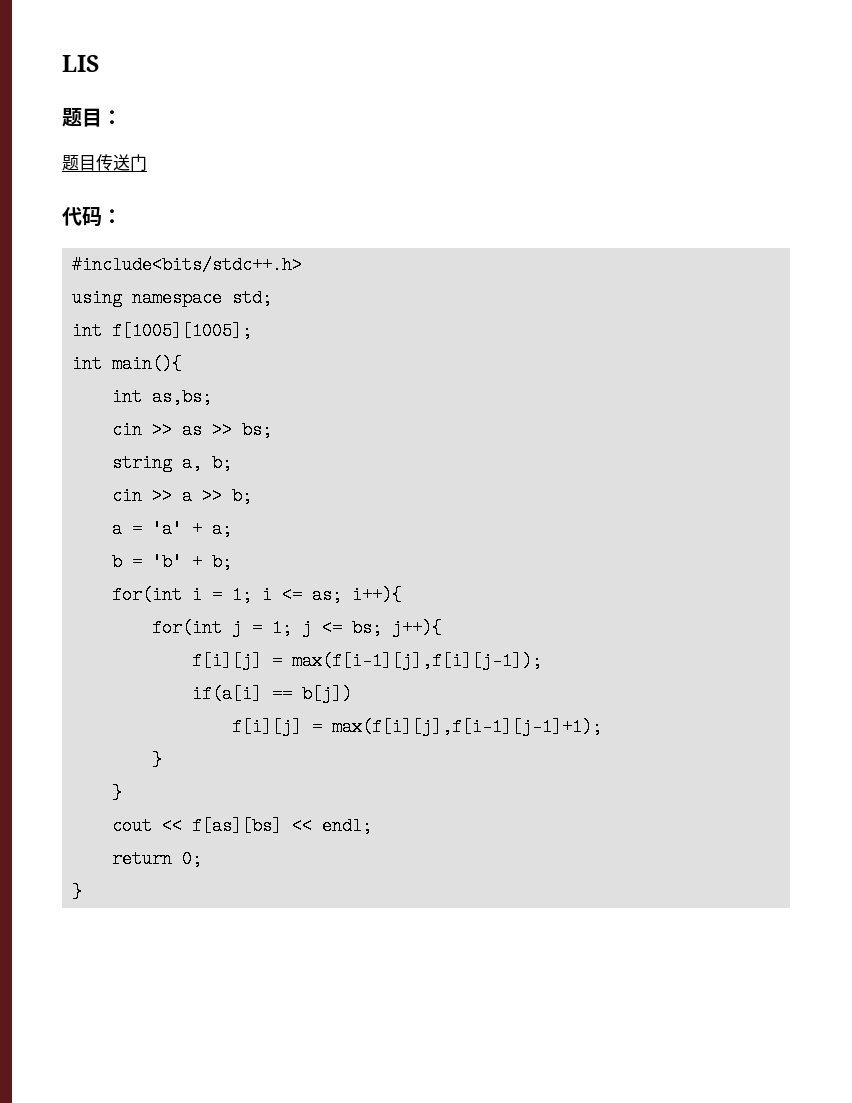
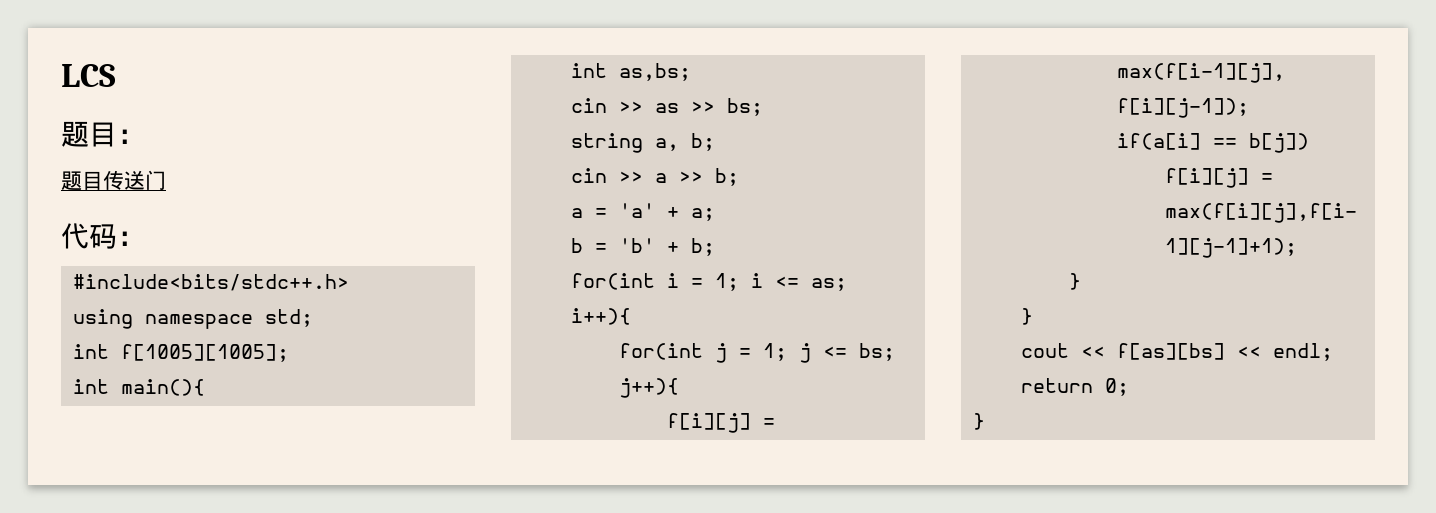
- LIS
+ LCS

